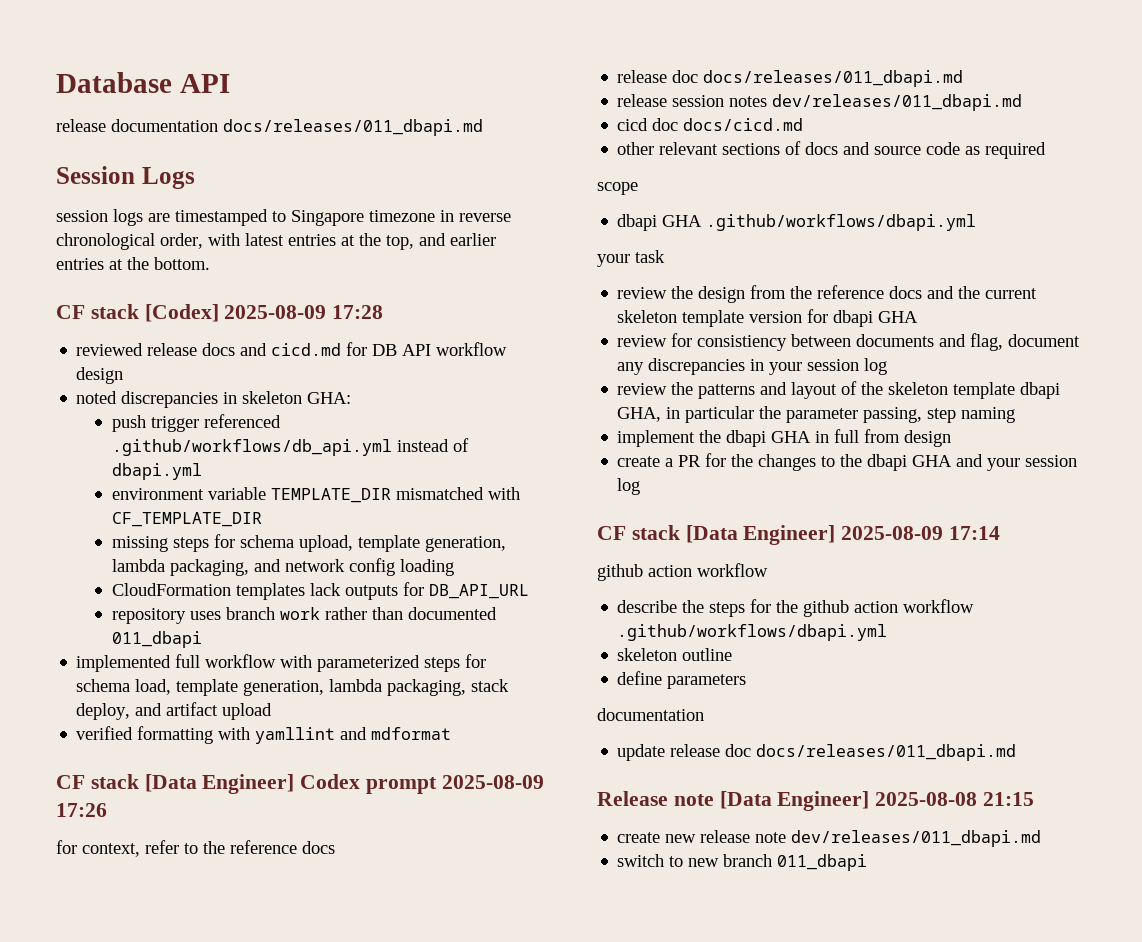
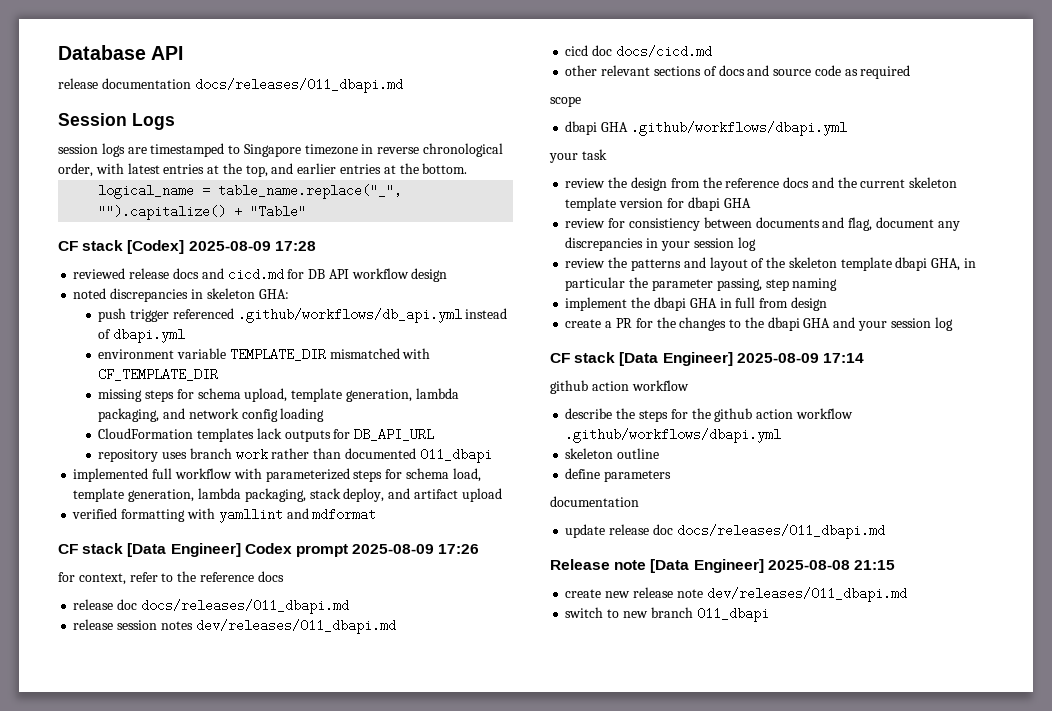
+ logical_name = table_name.replace("_", "").capitalize() + "Table"

